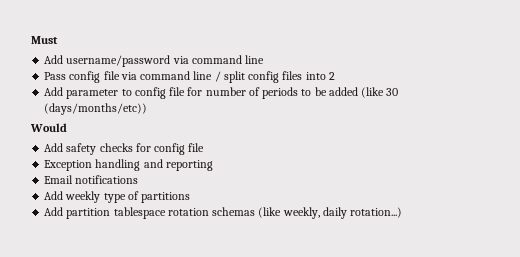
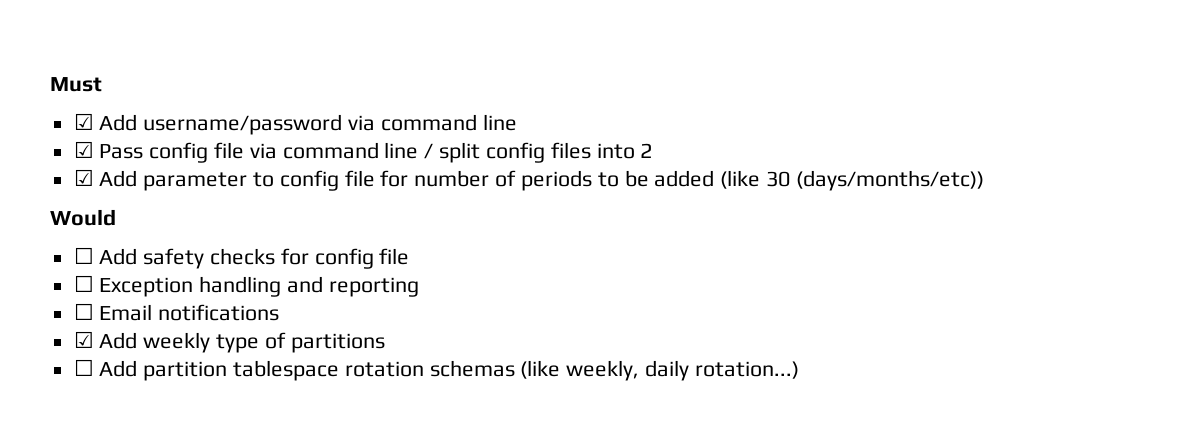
- Add username/password via command line
+ ☑ Add username/password via command line
- Pass config file via command line / split config files into 2
+ ☑ Pass config file via command line / split config files into 2
- Add parameter to config file for number of periods to be added (like 30 (days/months/etc))
+ ☑ Add parameter to config file for number of periods to be added (like 30 (days/months/etc))
- Add safety checks for config file
+ ☐ Add safety checks for config file
- Exception handling and reporting
+ ☐ Exception handling and reporting
- Email notifications
+ ☐ Email notifications
- Add weekly type of partitions
+ ☑ Add weekly type of partitions
- Add partition tablespace rotation schemas (like weekly, daily rotation...)
+ ☐ Add partition tablespace rotation schemas (like weekly, daily rotation...)

